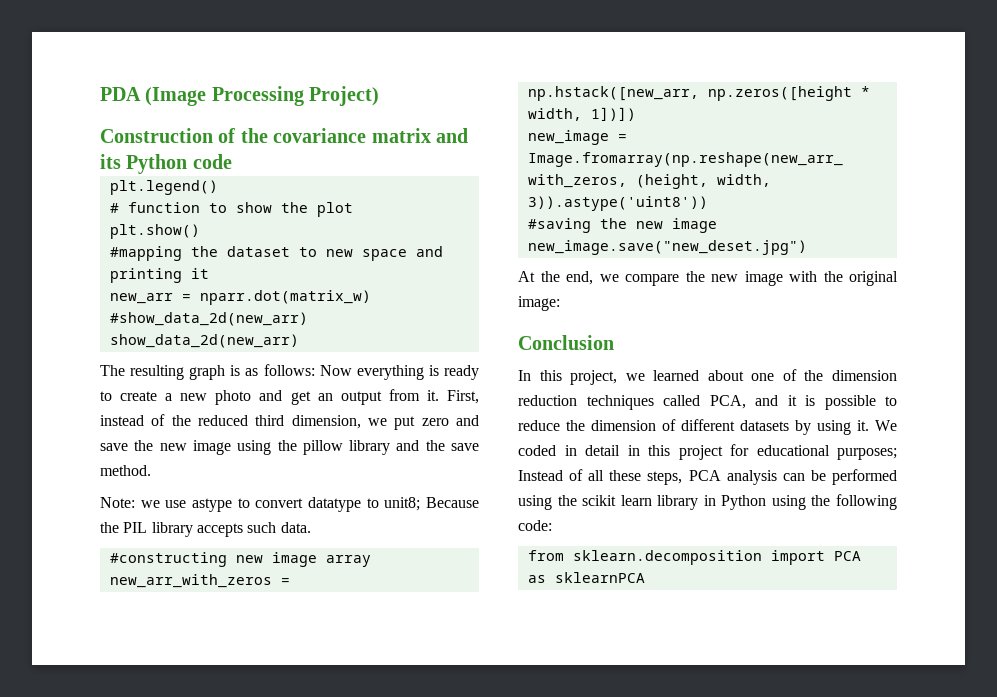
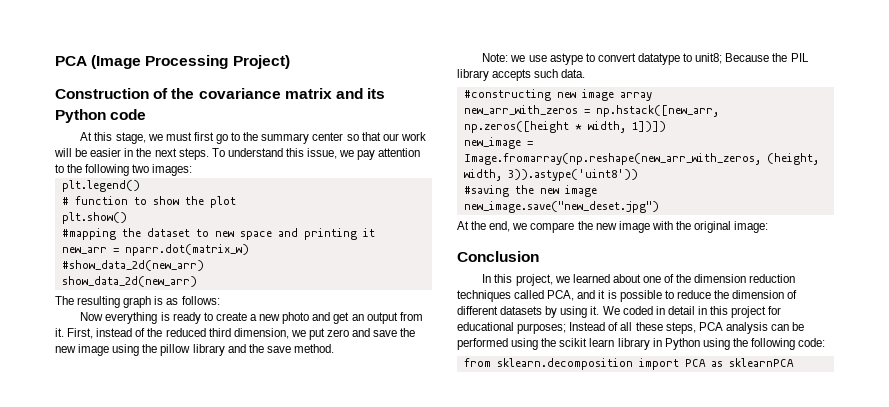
- PDA (Image Processing Project)
+ PCA (Image Processing Project)
+ At this stage, we must first go to the summary center so that our work will be easier in the next steps. To understand this issue, we pay attention to the following two images:
- The resulting graph is as follows: Now everything is ready to create a new photo and get an output from it.
+ The resulting graph is as follows:
+ Now everything is ready to create a new photo and get an output from it.

